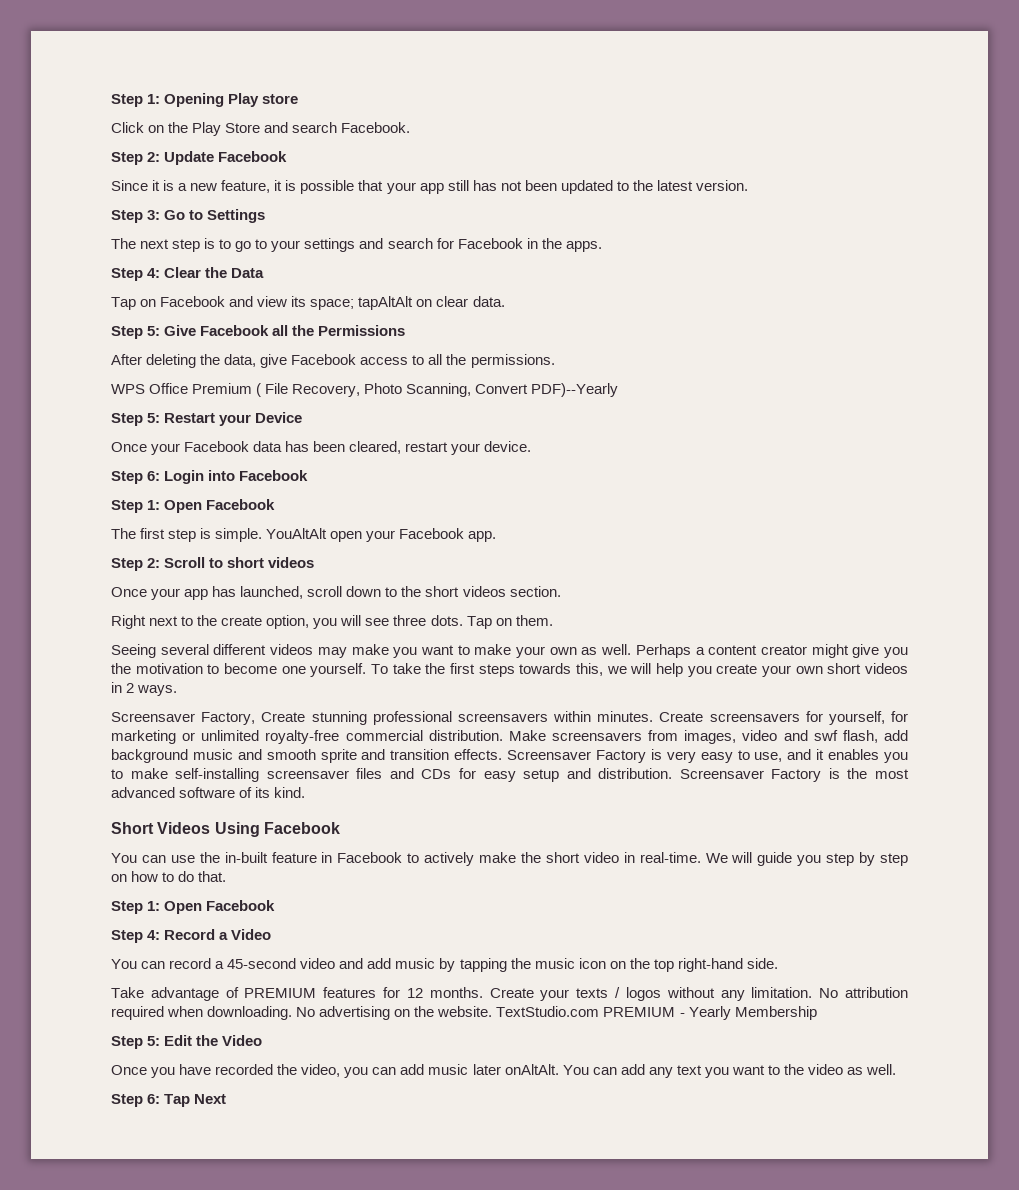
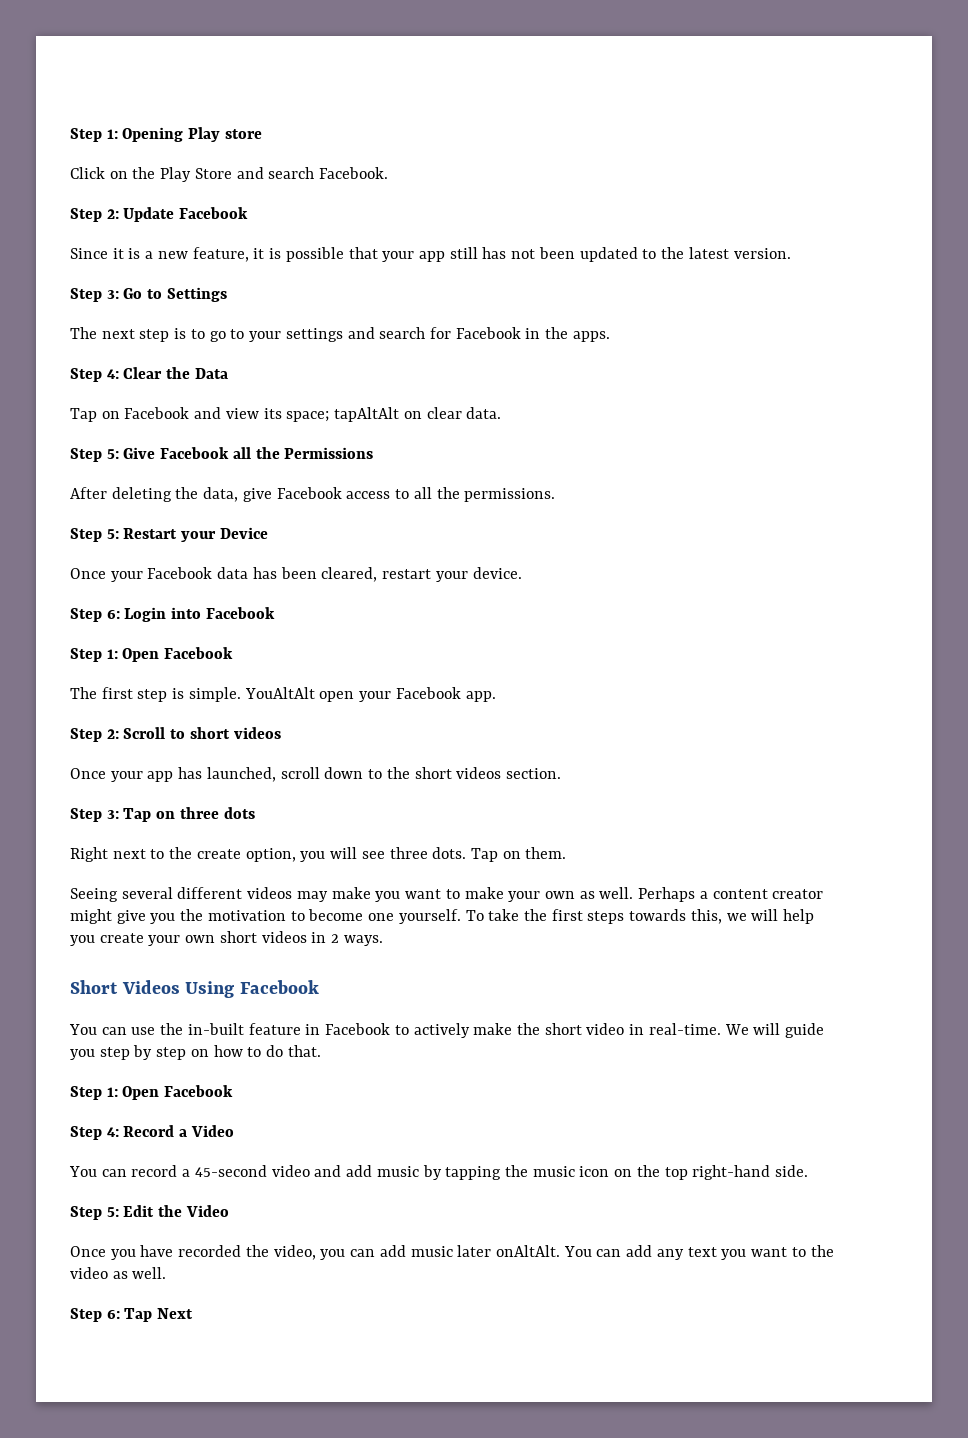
- WPS Office Premium ( File Recovery, Photo Scanning, Convert PDF)--Yearly
+ Step 3: Tap on three dots
- Screensaver Factory, Create stunning professional screensavers within minutes. Create screensavers for yourself, for marketing or unlimited royalty-free commercial distribution. Make screensavers from images, video and swf flash, add background music and smooth sprite and transition effects. Screensaver Factory is very easy to use, and it enables you to make self-installing screensaver files and CDs for easy setup and distribution. Screensaver Factory is the most advanced software of its kind.
- Take advantage of PREMIUM features for 12 months. Create your texts / logos without any limitation. No attribution required when downloading. No advertising on the website. TextStudio.com PREMIUM - Yearly Membership

